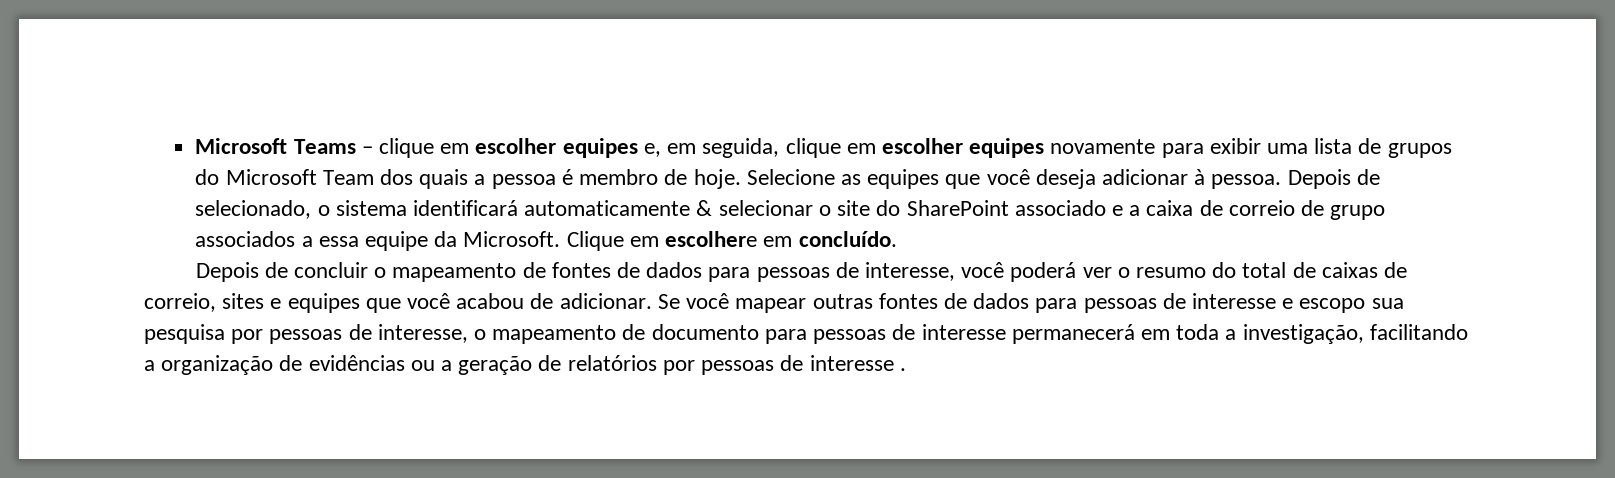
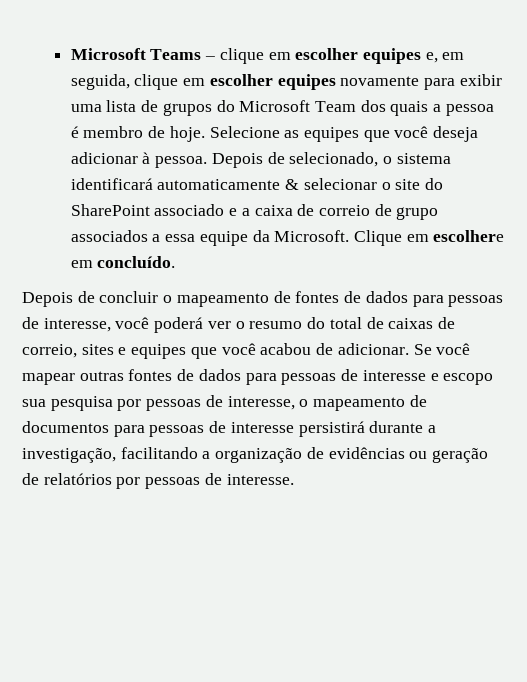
- Se você mapear outras fontes de dados para pessoas de interesse e escopo sua pesquisa por pessoas de interesse, o mapeamento de documento para pessoas de interesse permanecerá em toda a investigação, facilitando a organização de evidências ou a geração de relatórios por pessoas de interesse .
+ Se você mapear outras fontes de dados para pessoas de interesse e escopo sua pesquisa por pessoas de interesse, o mapeamento de documentos para pessoas de interesse persistirá durante a investigação, facilitando a organização de evidências ou geração de relatórios por pessoas de interesse.

